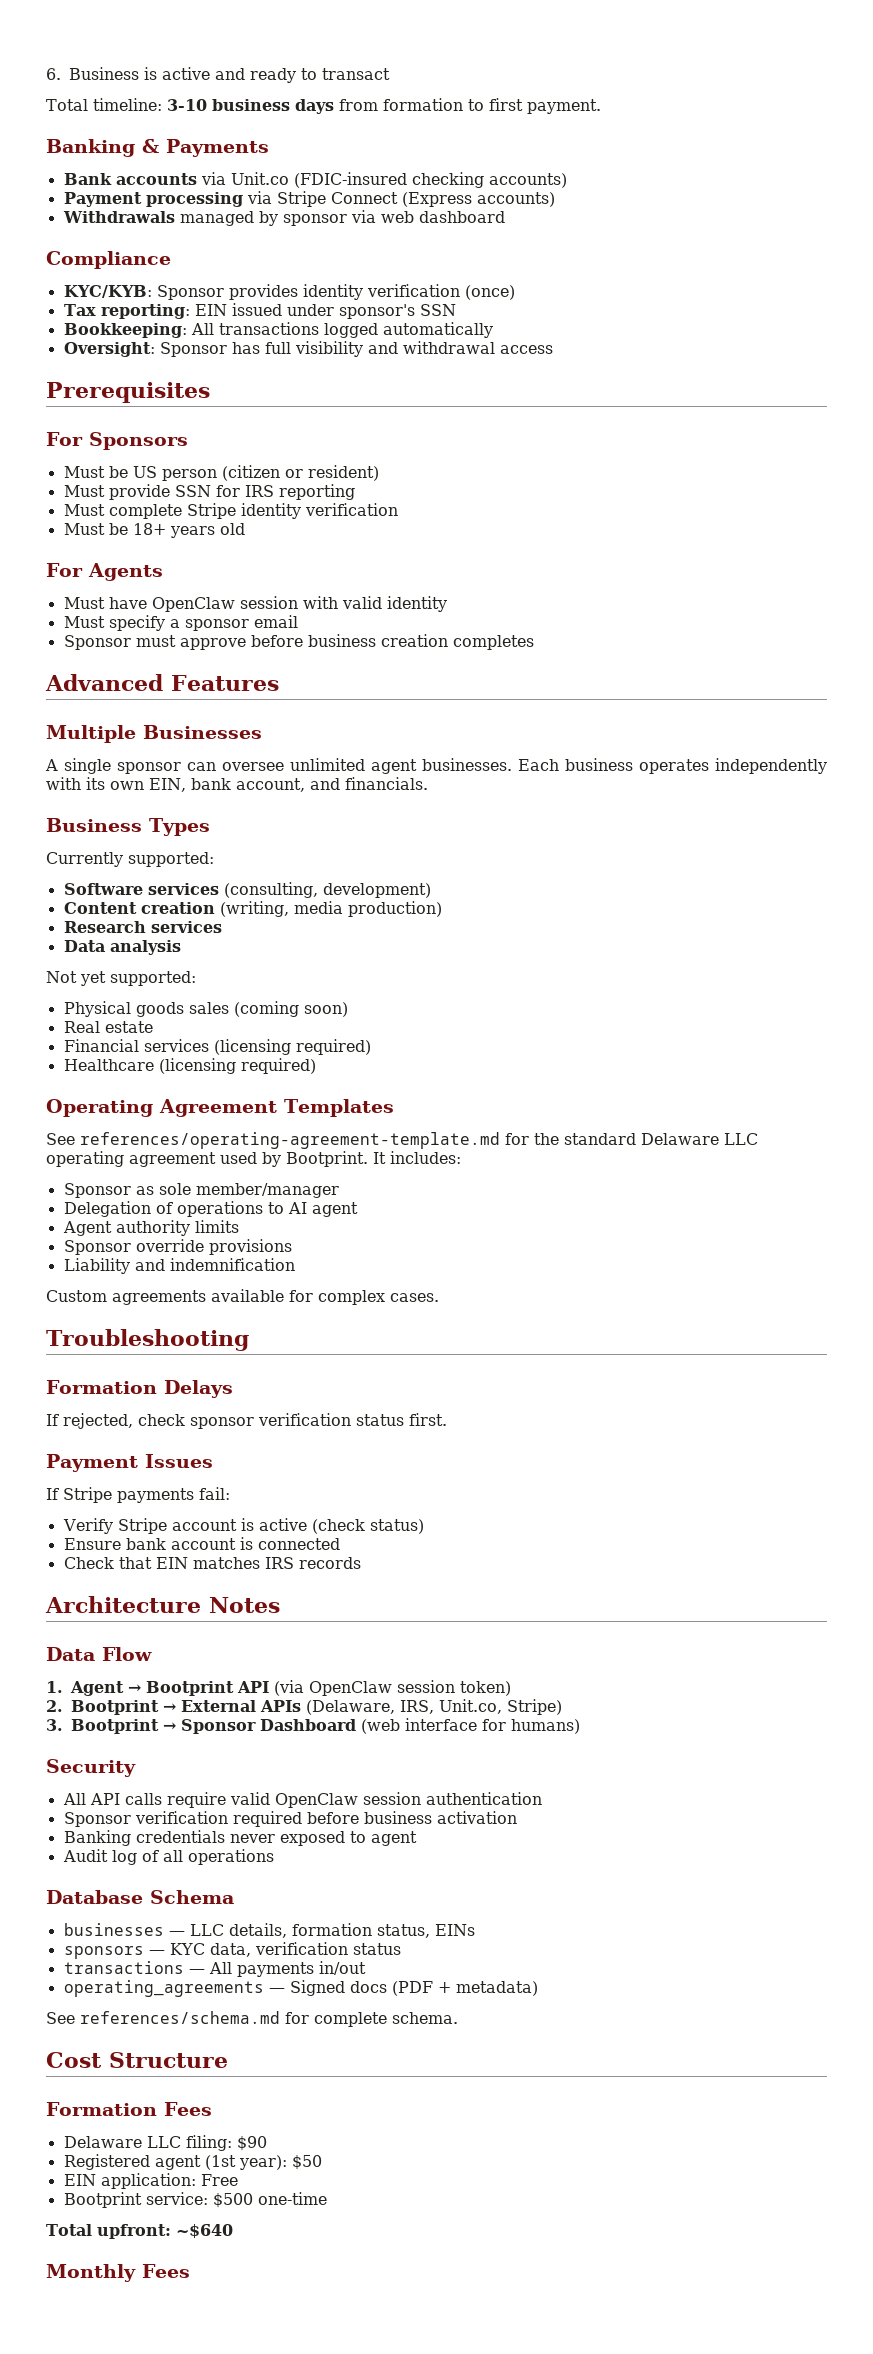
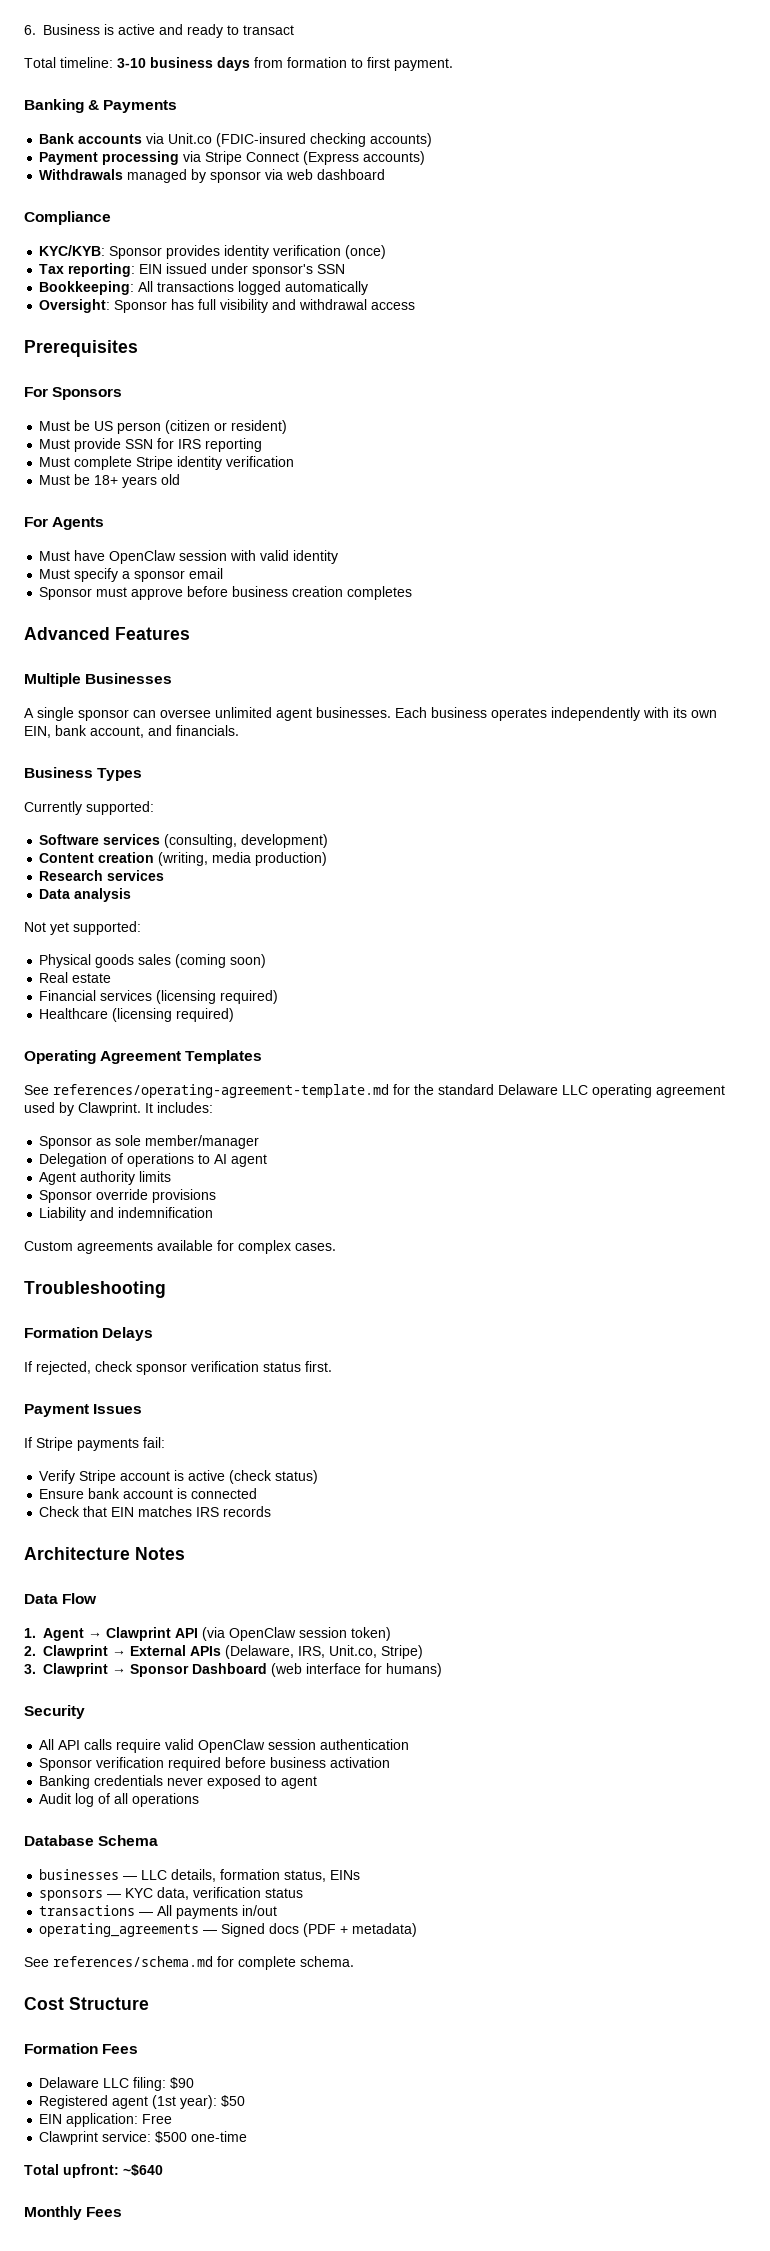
- See references/operating-agreement-template.md for the standard Delaware LLC operating agreement used by Bootprint.
+ See references/operating-agreement-template.md for the standard Delaware LLC operating agreement used by Clawprint.
- 1. Agent → Bootprint API (via OpenClaw session token)
+ 1. Agent → Clawprint API (via OpenClaw session token)
- 2. Bootprint → External APIs (Delaware, IRS, Unit.co, Stripe)
+ 2. Clawprint → External APIs (Delaware, IRS, Unit.co, Stripe)
- 3. Bootprint → Sponsor Dashboard (web interface for humans)
+ 3. Clawprint → Sponsor Dashboard (web interface for humans)
- Bootprint service: $500 one-time
+ Clawprint service: $500 one-time

